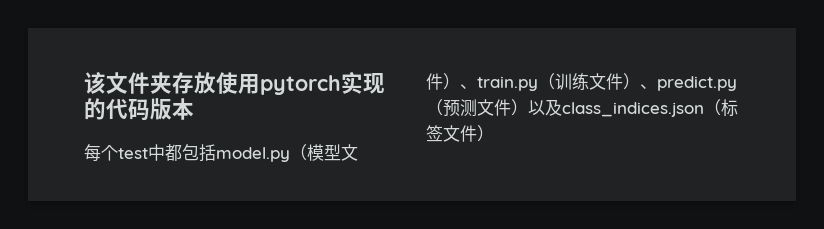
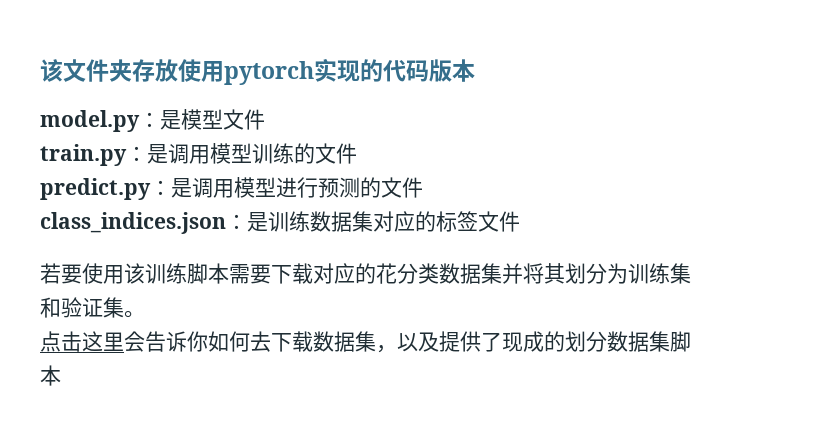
- 每个test中都包括model.py（模型文件）、train.py（训练文件）、predict.py（预测文件）以及class_indices.json（标签文件）
+ model.py：是模型文件
+ train.py：是调用模型训练的文件
+ predict.py：是调用模型进行预测的文件
+ class_indices.json：是训练数据集对应的标签文件
+ 若要使用该训练脚本需要下载对应的花分类数据集并将其划分为训练集和验证集。
+ 点击这里会告诉你如何去下载数据集，以及提供了现成的划分数据集脚本

